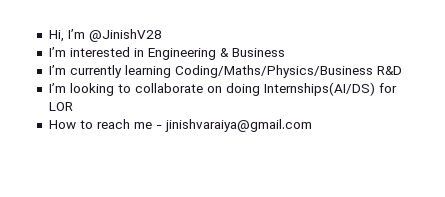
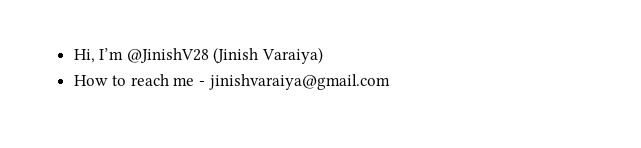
- Hi, I’m @JinishV28
- I’m interested in Engineering & Business
- I’m currently learning Coding/Maths/Physics/Business R&D
- I’m looking to collaborate on doing Internships(AI/DS) for LOR
+ Hi, I’m @JinishV28 (Jinish Varaiya)

